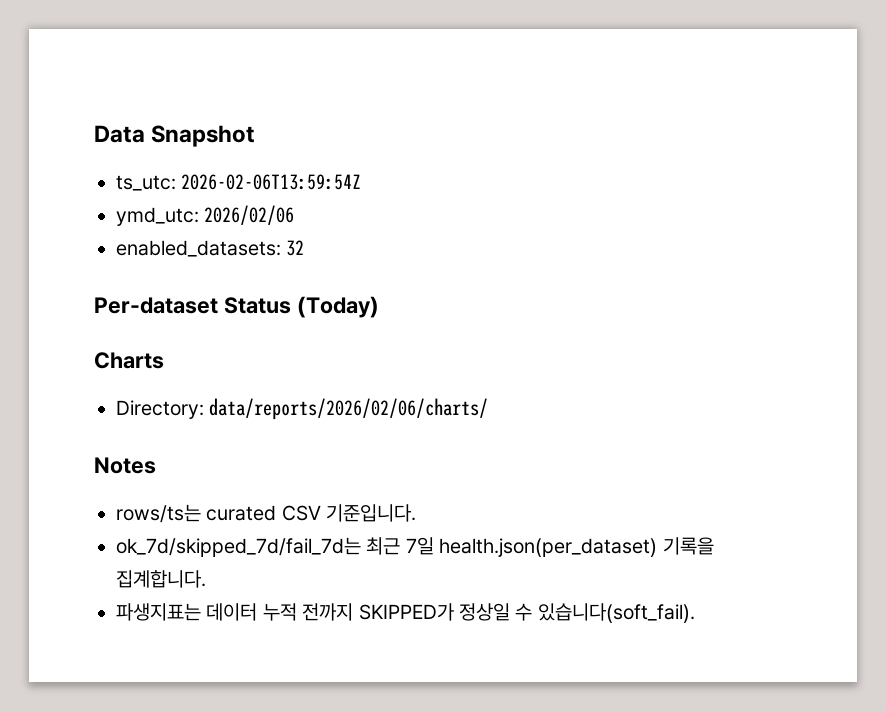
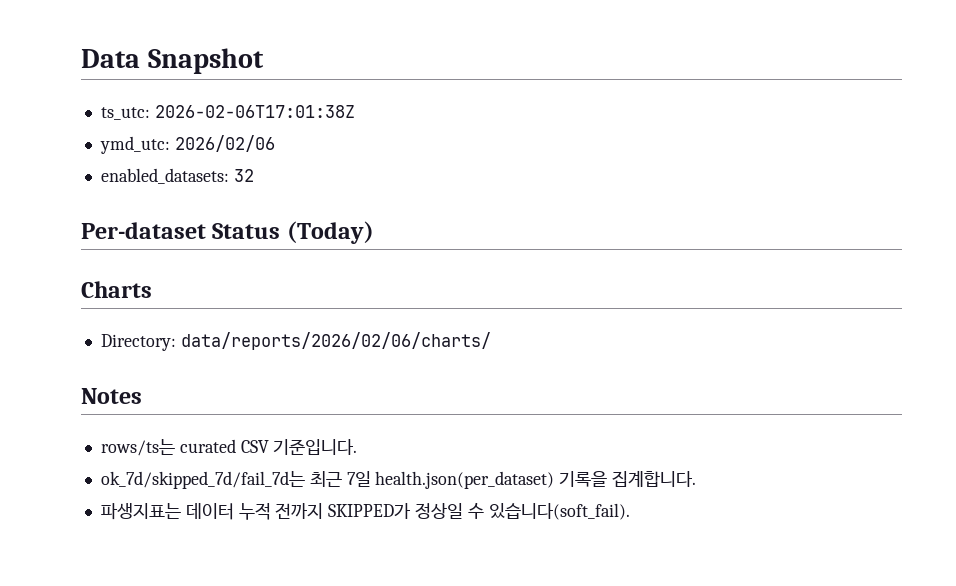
- ts_utc: 2026-02-06T13:59:54Z
+ ts_utc: 2026-02-06T17:01:38Z

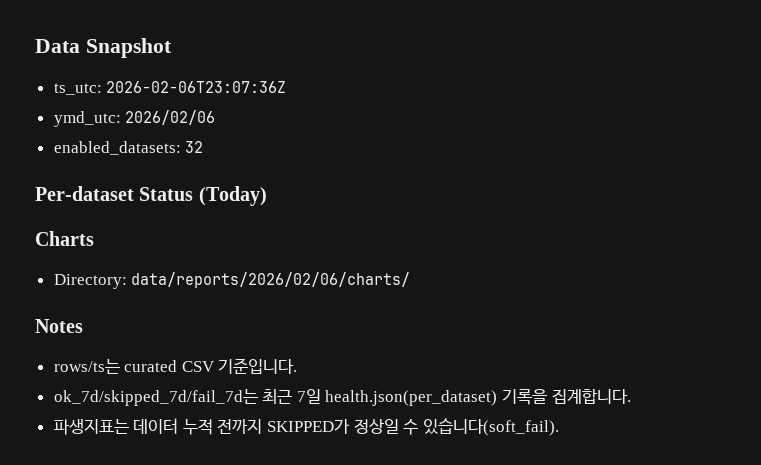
- ts_utc: 2026-02-06T17:01:38Z
+ ts_utc: 2026-02-06T23:07:36Z

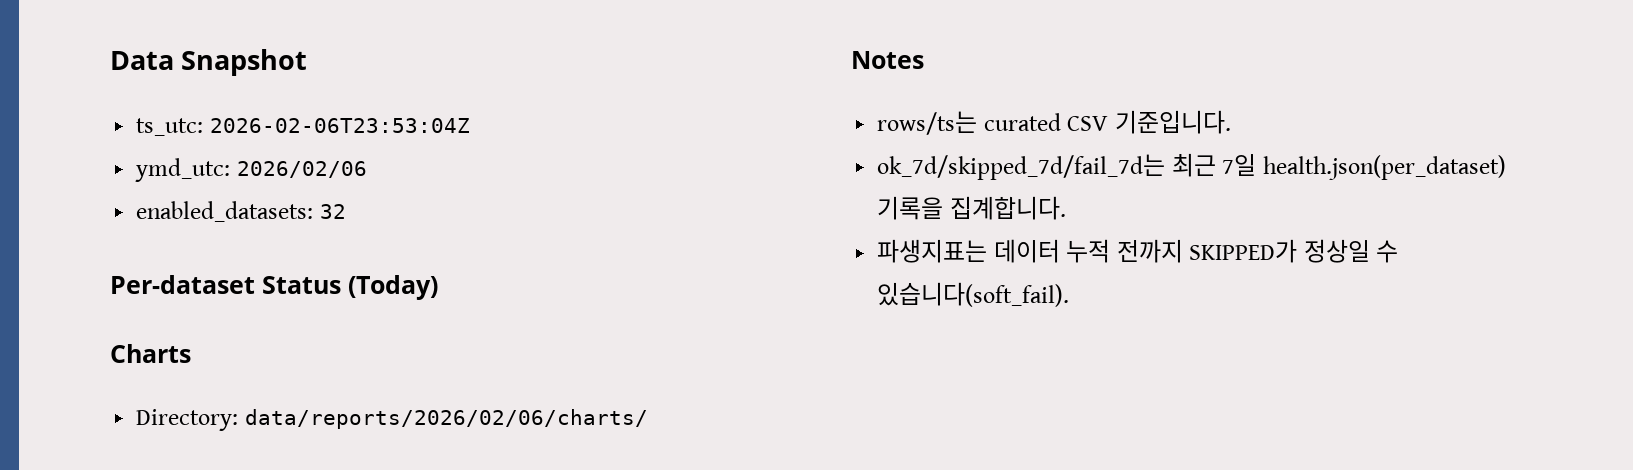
- ts_utc: 2026-02-06T23:07:36Z
+ ts_utc: 2026-02-06T23:53:04Z

